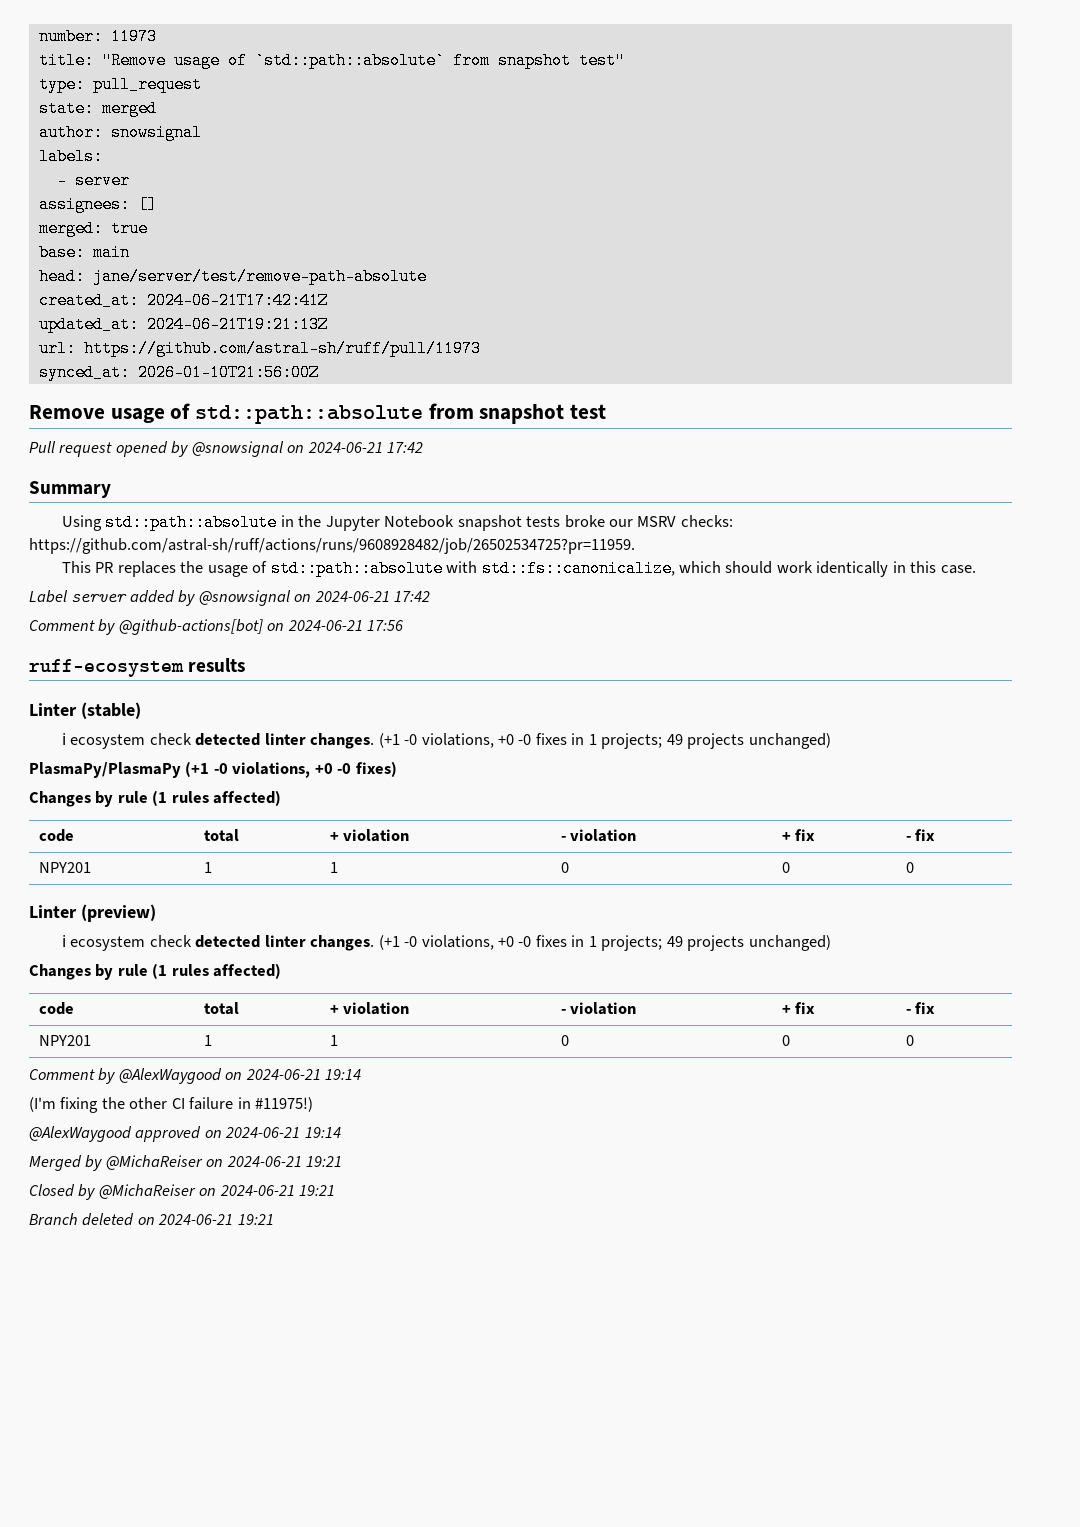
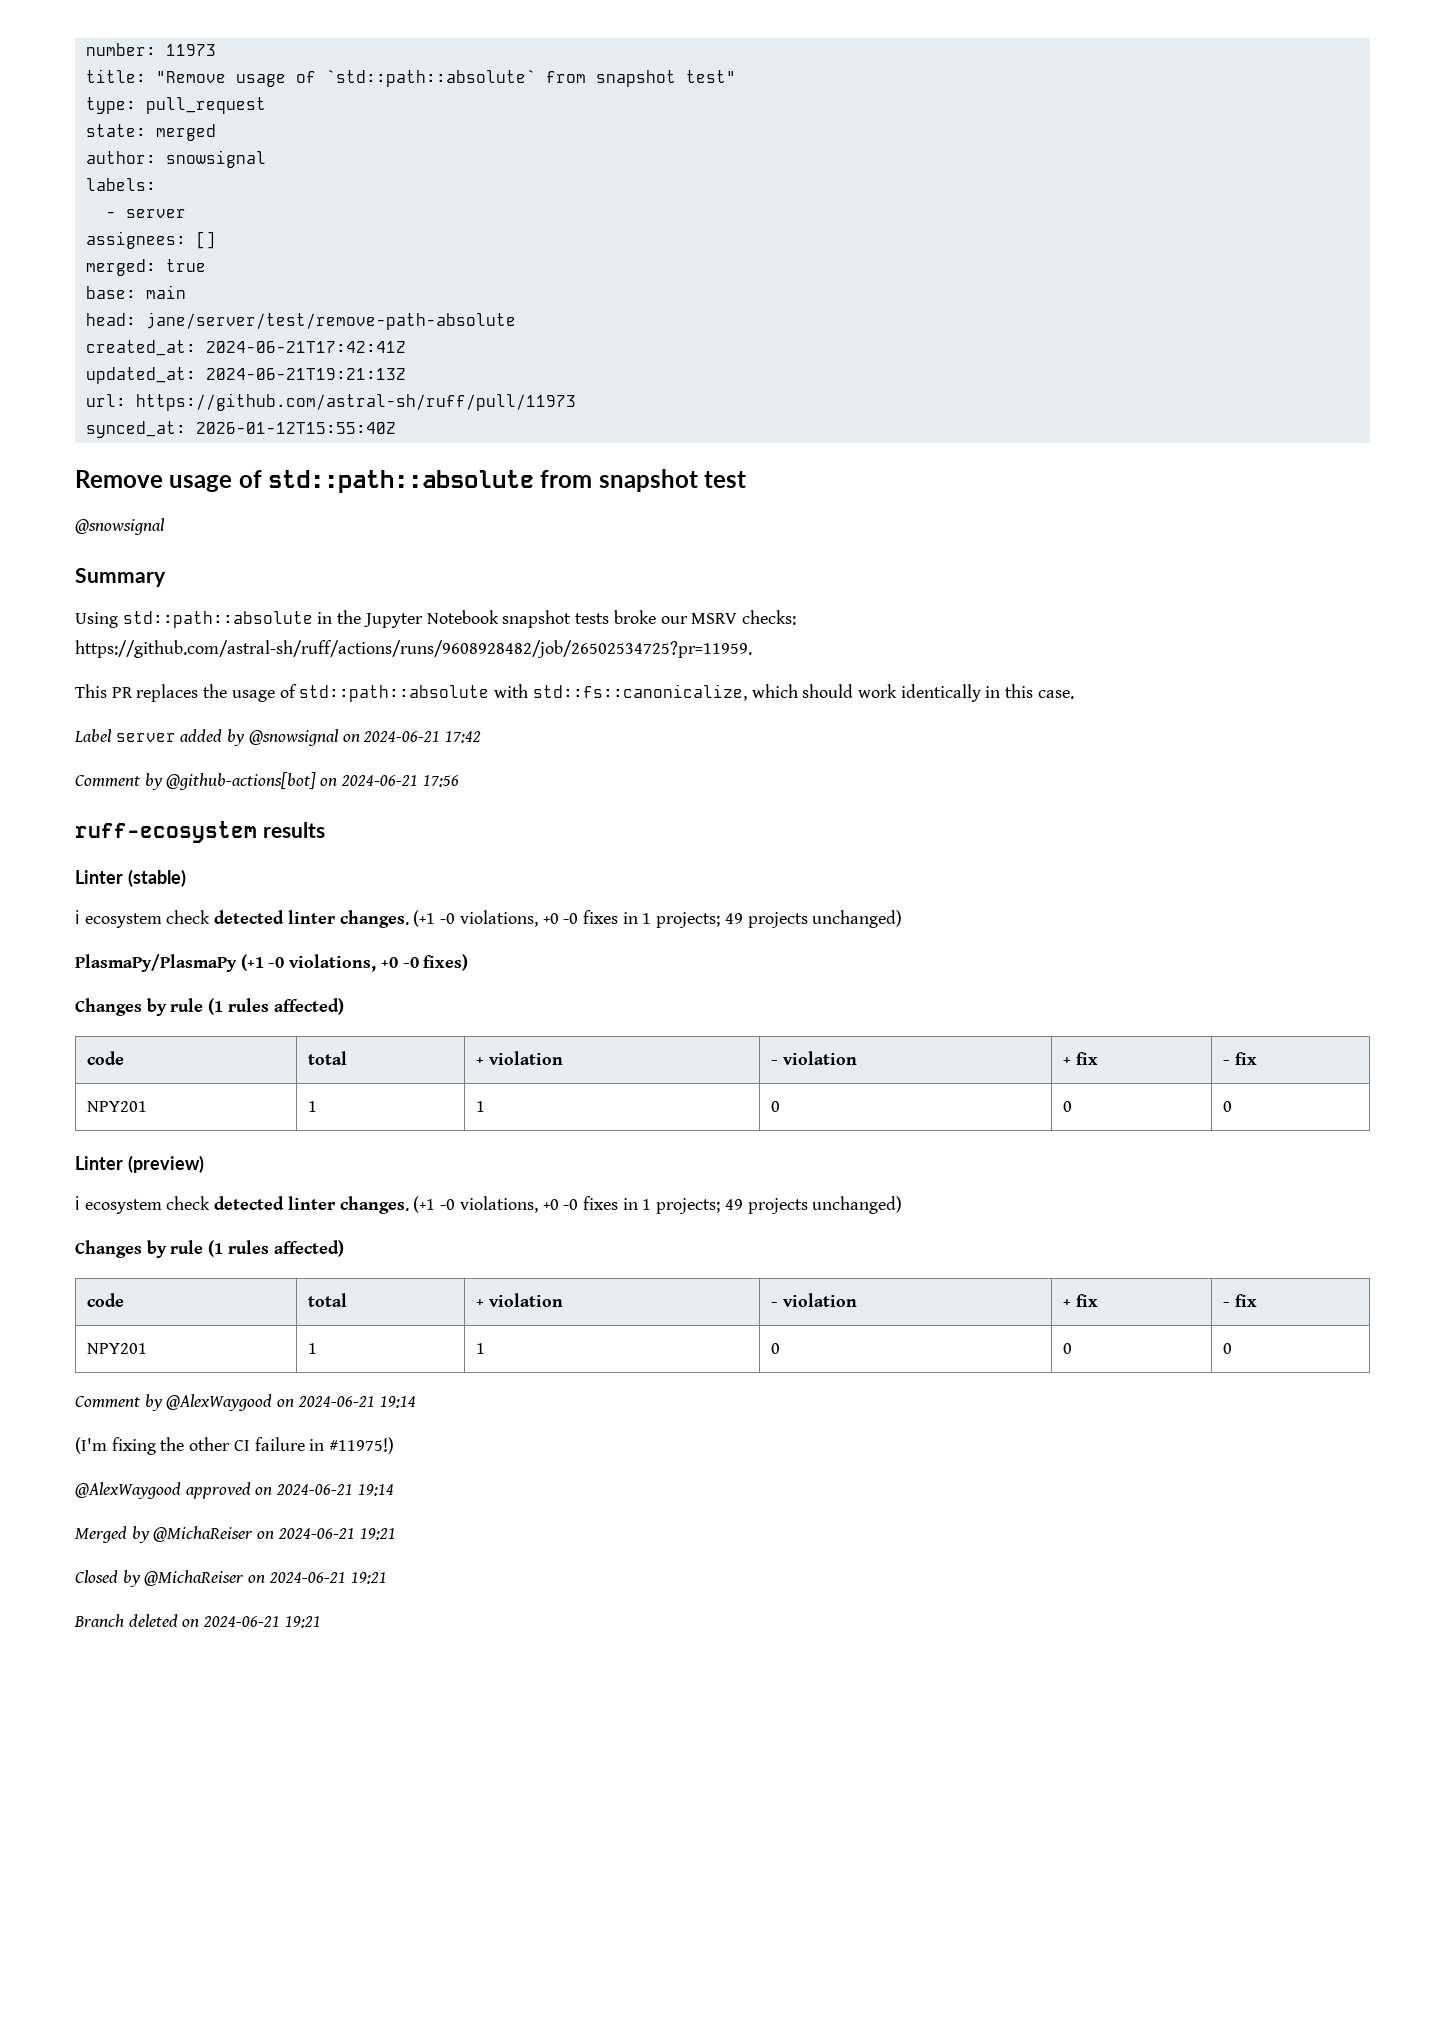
- synced_at: 2026-01-10T21:56:00Z
+ synced_at: 2026-01-12T15:55:40Z
  Remove usage of std::path::absolute from snapshot test
- Pull request opened by @snowsignal on 2024-06-21 17:42
+ @snowsignal

